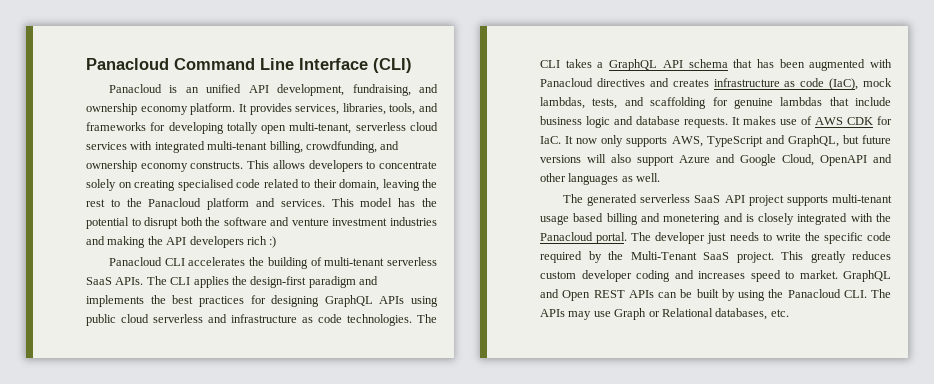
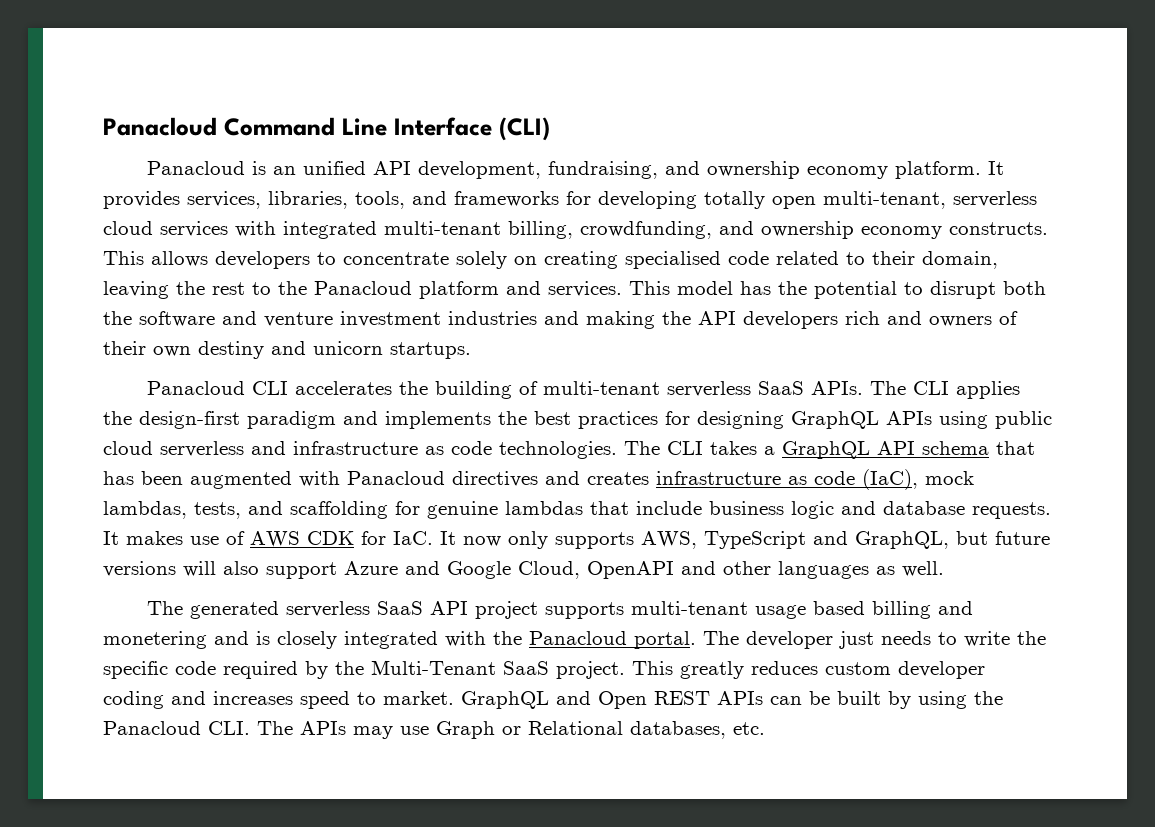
- This model has the potential to disrupt both the software and venture investment industries and making the API developers rich :)
+ This model has the potential to disrupt both the software and venture investment industries and making the API developers rich and owners of their own destiny and unicorn startups.

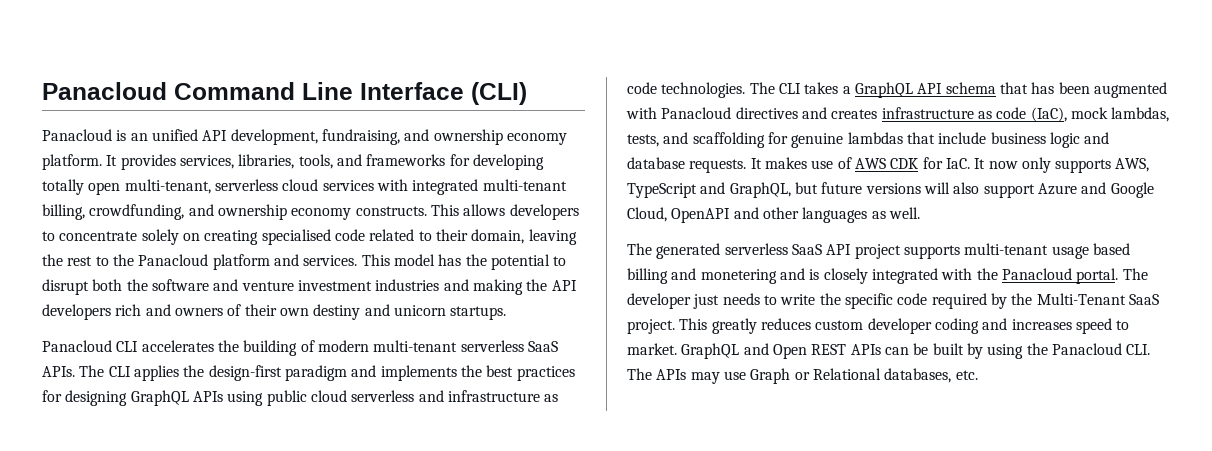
- Panacloud CLI accelerates the building of multi-tenant serverless SaaS APIs.
+ Panacloud CLI accelerates the building of modern multi-tenant serverless SaaS APIs.

